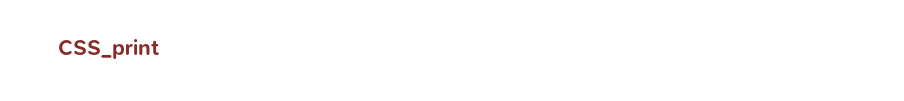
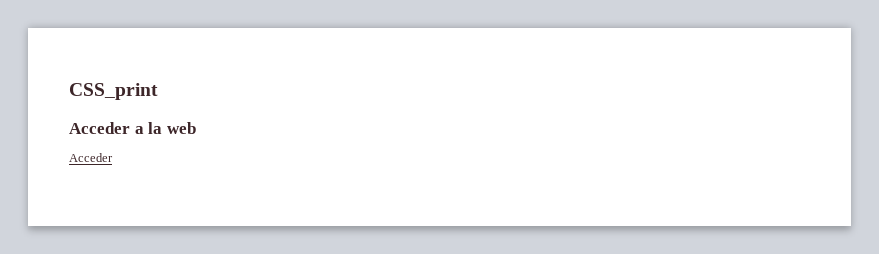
+ Acceder a la web
+ Acceder

